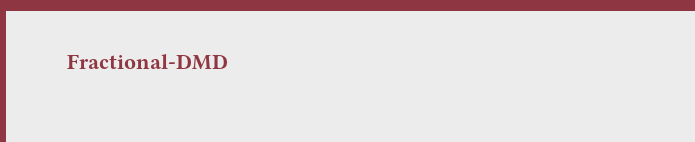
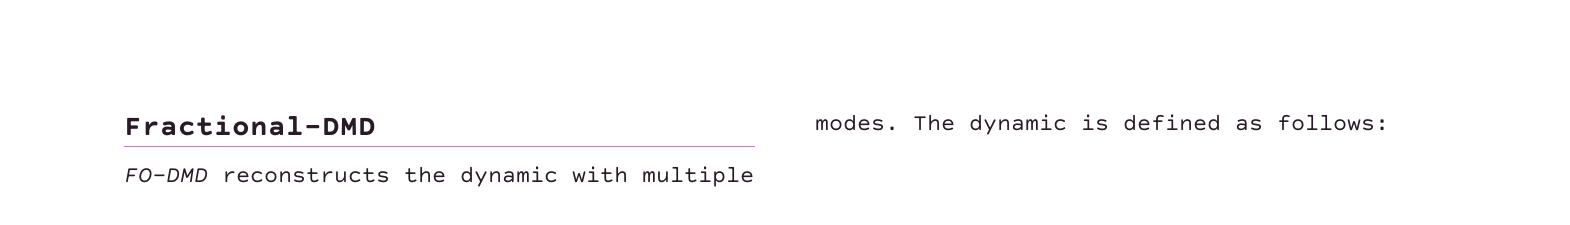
+ FO-DMD reconstructs the dynamic with multiple modes. The dynamic is defined as follows:

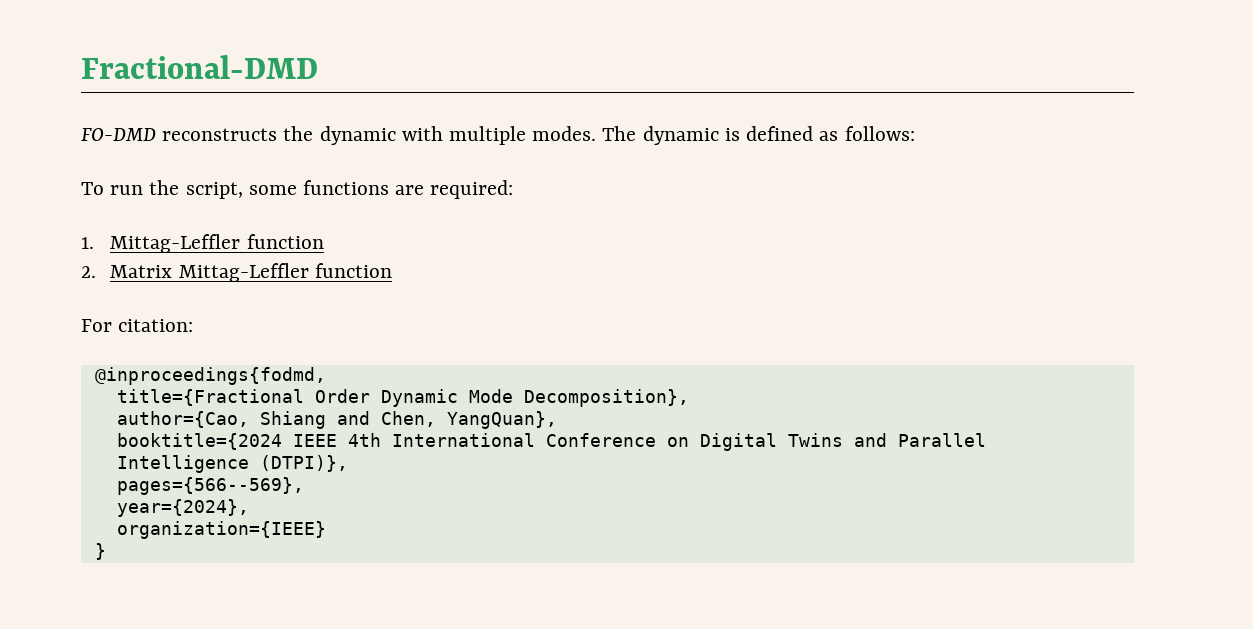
+ To run the script, some functions are required:
+ 1. Mittag-Leffler function
+ 2. Matrix Mittag-Leffler function
+ For citation:
+ @inproceedings{fodmd,
+ title={Fractional Order Dynamic Mode Decomposition},
+ author={Cao, Shiang and Chen, YangQuan},
+ booktitle={2024 IEEE 4th International Conference on Digital Twins and Parallel Intelligence (DTPI)},
+ pages={566--569},
+ year={2024},
+ organization={IEEE}
+ }

